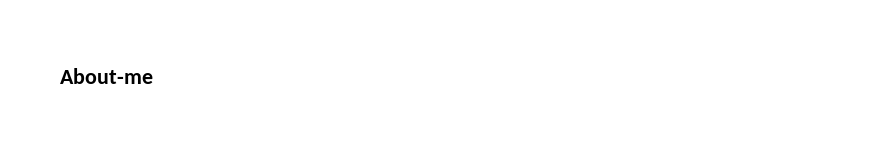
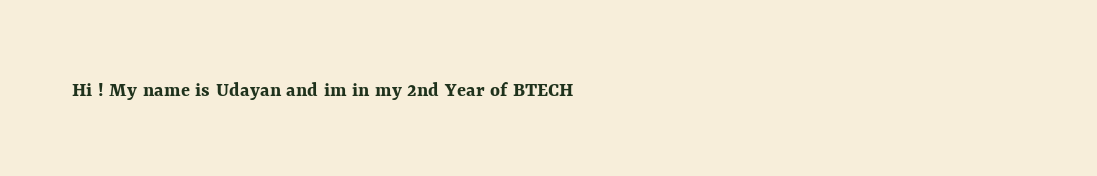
- About-me
+ Hi ! My name is Udayan and im in my 2nd Year of BTECH

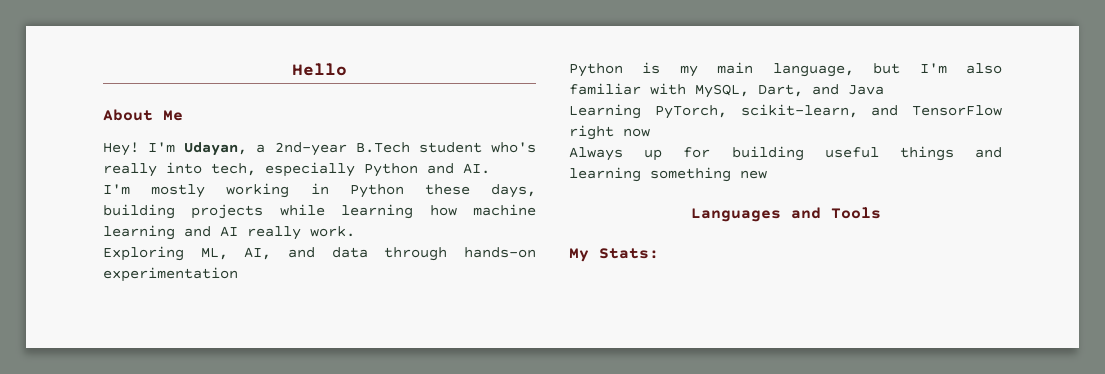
- Hi ! My name is Udayan and im in my 2nd Year of BTECH
+ Hello
+ About Me
+ Hey! I'm Udayan, a 2nd-year B.Tech student who's really into tech, especially Python and AI.
+ I'm mostly working in Python these days, building projects while learning how machine learning and AI really work.
+ Exploring ML, AI, and data through hands-on experimentation
+ Python is my main language, but I'm also familiar with MySQL, Dart, and Java
+ Learning PyTorch, scikit-learn, and TensorFlow right now
+ Always up for building useful things and learning something new
+ Languages and Tools
+ My Stats:

